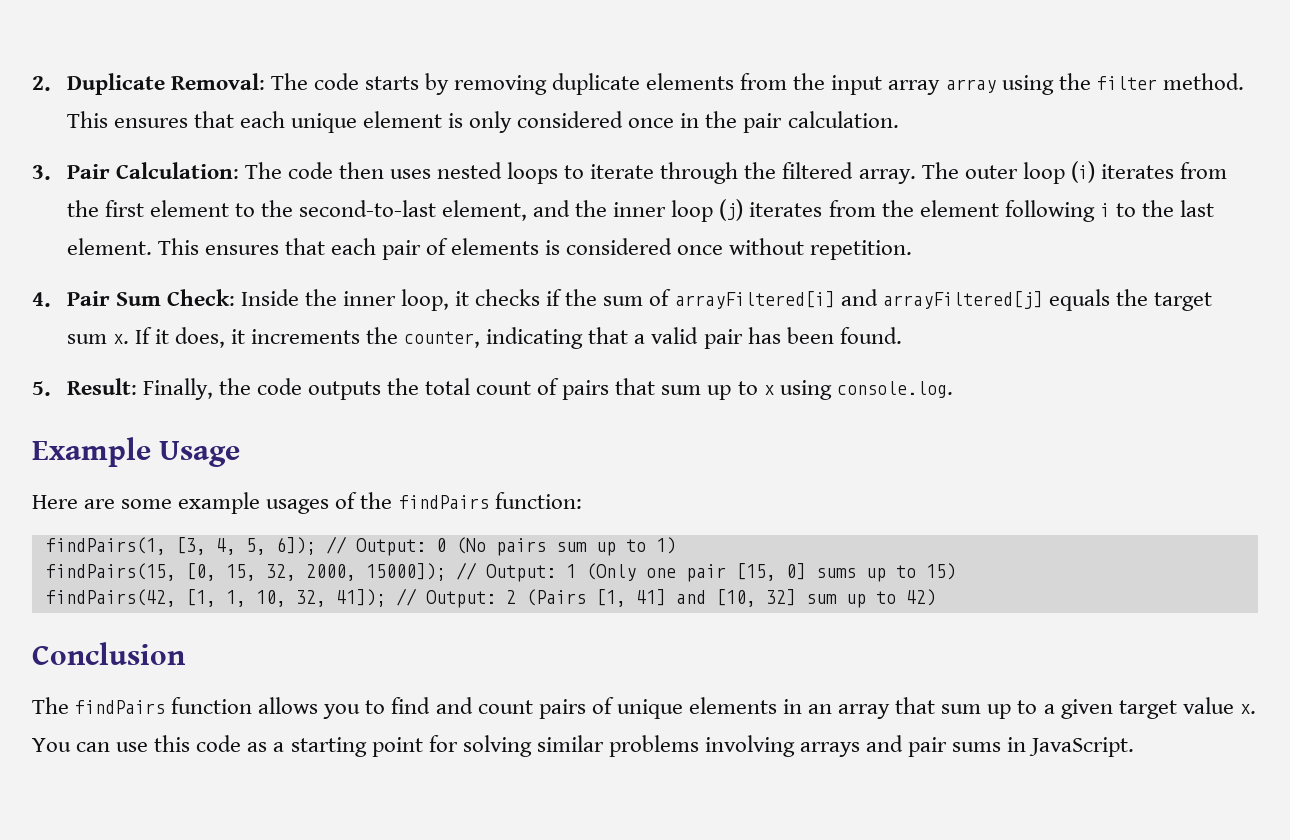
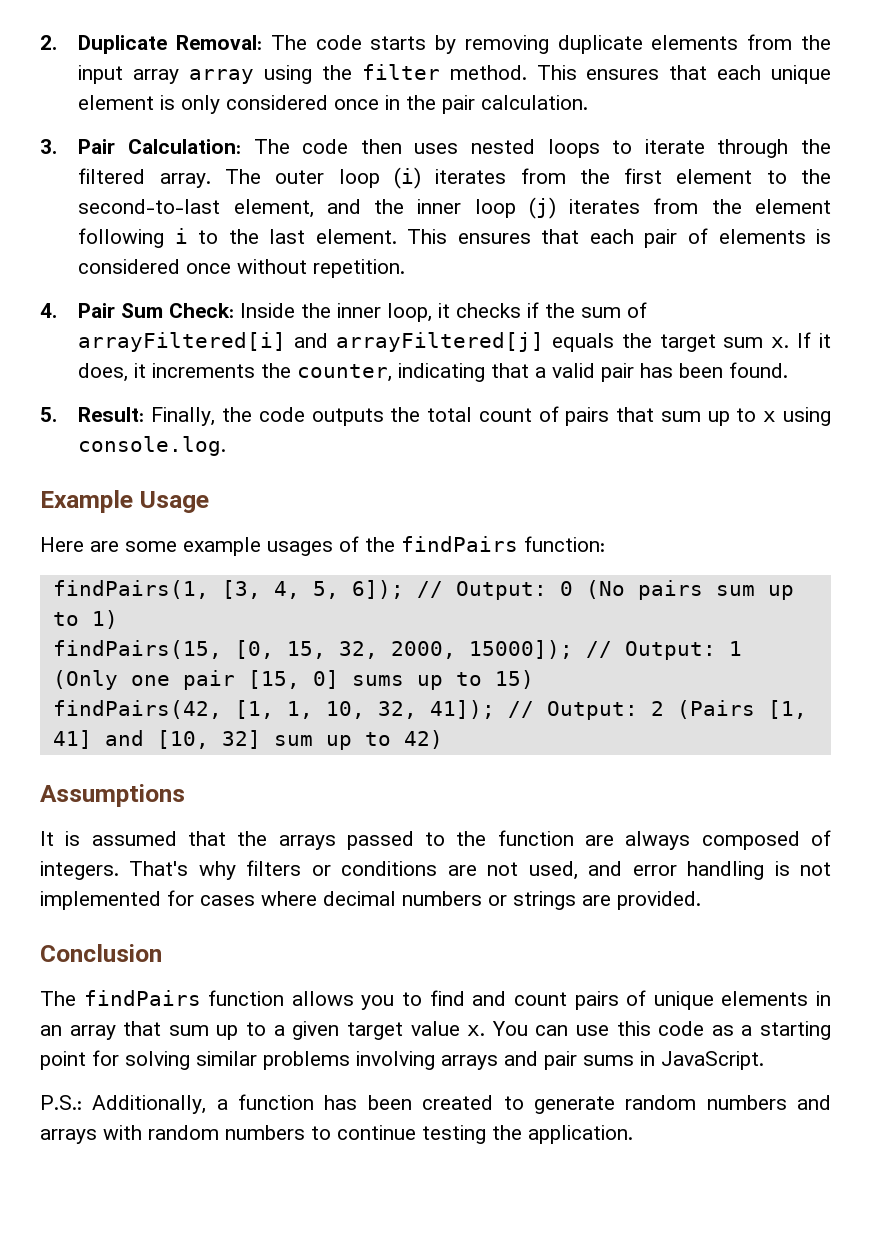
+ Assumptions
+ It is assumed that the arrays passed to the function are always composed of integers. That's why filters or conditions are not used, and error handling is not implemented for cases where decimal numbers or strings are provided.
+ P.S.: Additionally, a function has been created to generate random numbers and arrays with random numbers to continue testing the application.

